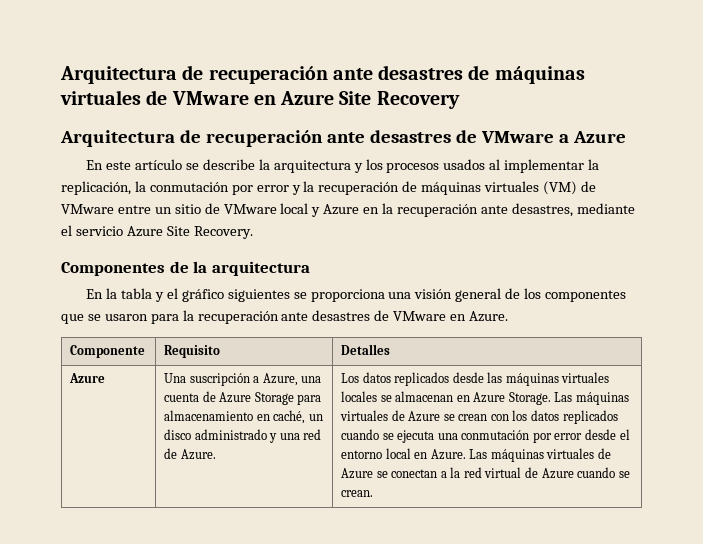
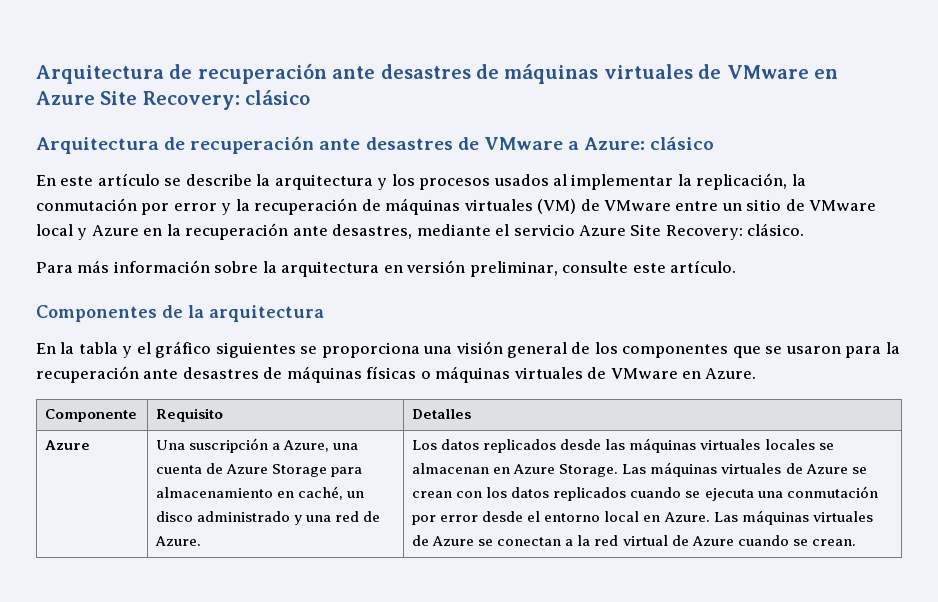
- Arquitectura de recuperación ante desastres de máquinas virtuales de VMware en Azure Site Recovery
+ Arquitectura de recuperación ante desastres de máquinas virtuales de VMware en Azure Site Recovery: clásico
- Arquitectura de recuperación ante desastres de VMware a Azure
+ Arquitectura de recuperación ante desastres de VMware a Azure: clásico
- En este artículo se describe la arquitectura y los procesos usados al implementar la replicación, la conmutación por error y la recuperación de máquinas virtuales (VM) de VMware entre un sitio de VMware local y Azure en la recuperación ante desastres, mediante el servicio Azure Site Recovery.
+ En este artículo se describe la arquitectura y los procesos usados al implementar la replicación, la conmutación por error y la recuperación de máquinas virtuales (VM) de VMware entre un sitio de VMware local y Azure en la recuperación ante desastres, mediante el servicio Azure Site Recovery: clásico.
+ Para más información sobre la arquitectura en versión preliminar, consulte este artículo.
- En la tabla y el gráfico siguientes se proporciona una visión general de los componentes que se usaron para la recuperación ante desastres de VMware en Azure.
+ En la tabla y el gráfico siguientes se proporciona una visión general de los componentes que se usaron para la recuperación ante desastres de máquinas físicas o máquinas virtuales de VMware en Azure.

